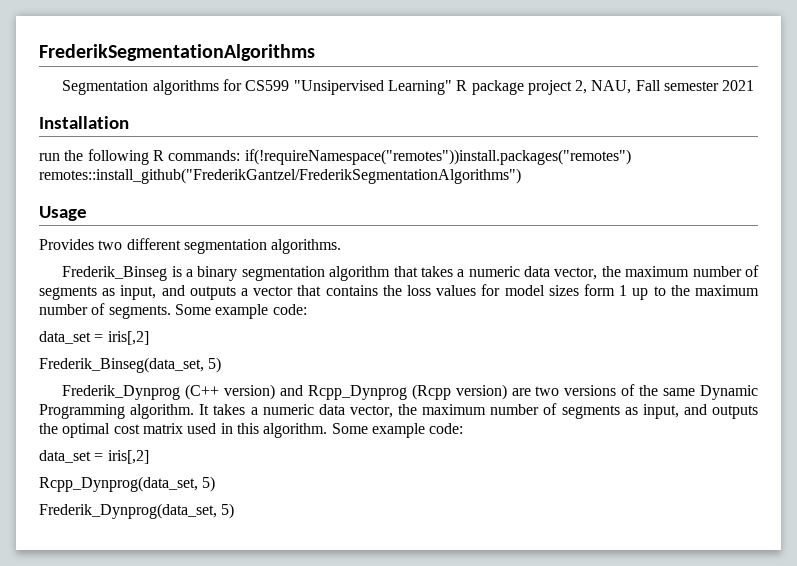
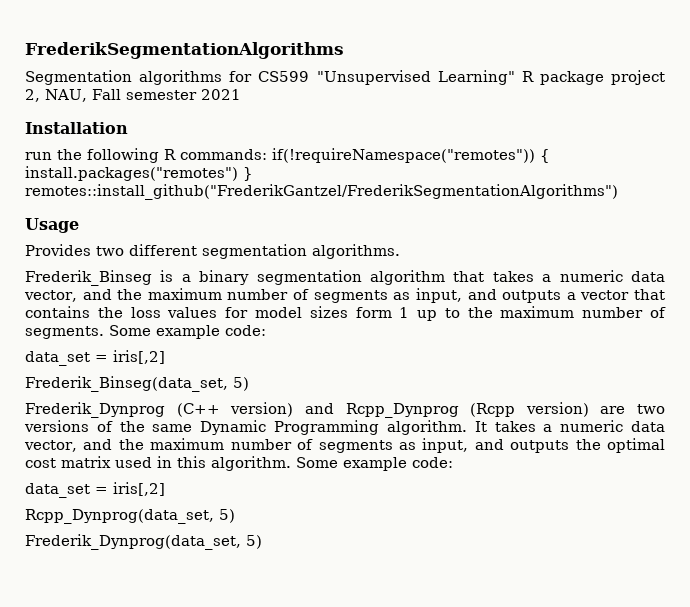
- Segmentation algorithms for CS599 "Unsipervised Learning" R package project 2, NAU, Fall semester 2021
+ Segmentation algorithms for CS599 "Unsupervised Learning" R package project 2, NAU, Fall semester 2021
- run the following R commands: if(!requireNamespace("remotes"))install.packages("remotes") remotes::install_github("FrederikGantzel/FrederikSegmentationAlgorithms")
+ run the following R commands: if(!requireNamespace("remotes")) { install.packages("remotes") } remotes::install_github("FrederikGantzel/FrederikSegmentationAlgorithms")
- Frederik_Binseg is a binary segmentation algorithm that takes a numeric data vector, the maximum number of segments as input, and outputs a vector that contains the loss values for model sizes form 1 up to the maximum number of segments.
+ Frederik_Binseg is a binary segmentation algorithm that takes a numeric data vector, and the maximum number of segments as input, and outputs a vector that contains the loss values for model sizes form 1 up to the maximum number of segments.
- It takes a numeric data vector, the maximum number of segments as input, and outputs the optimal cost matrix used in this algorithm.
+ It takes a numeric data vector, and the maximum number of segments as input, and outputs the optimal cost matrix used in this algorithm.

